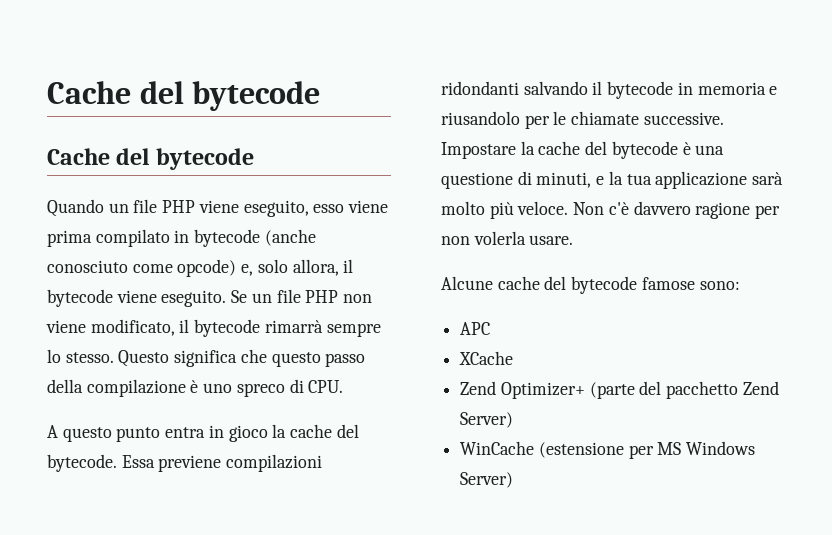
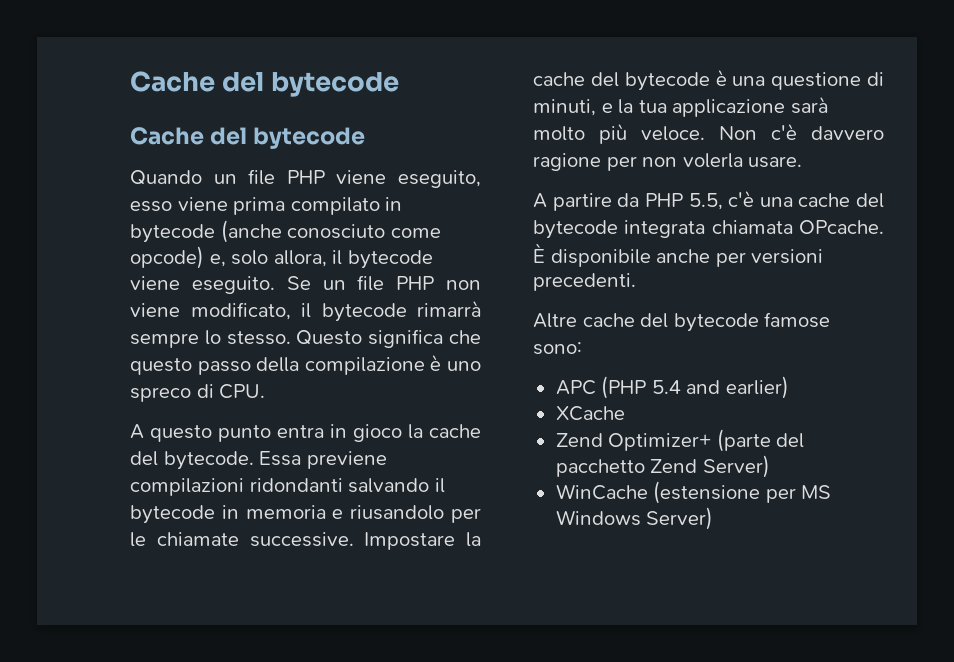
- Alcune cache del bytecode famose sono:
+ A partire da PHP 5.5, c'è una cache del bytecode integrata chiamata OPcache. È disponibile anche per versioni precedenti.
+ Altre cache del bytecode famose sono:
- APC
+ APC (PHP 5.4 and earlier)

